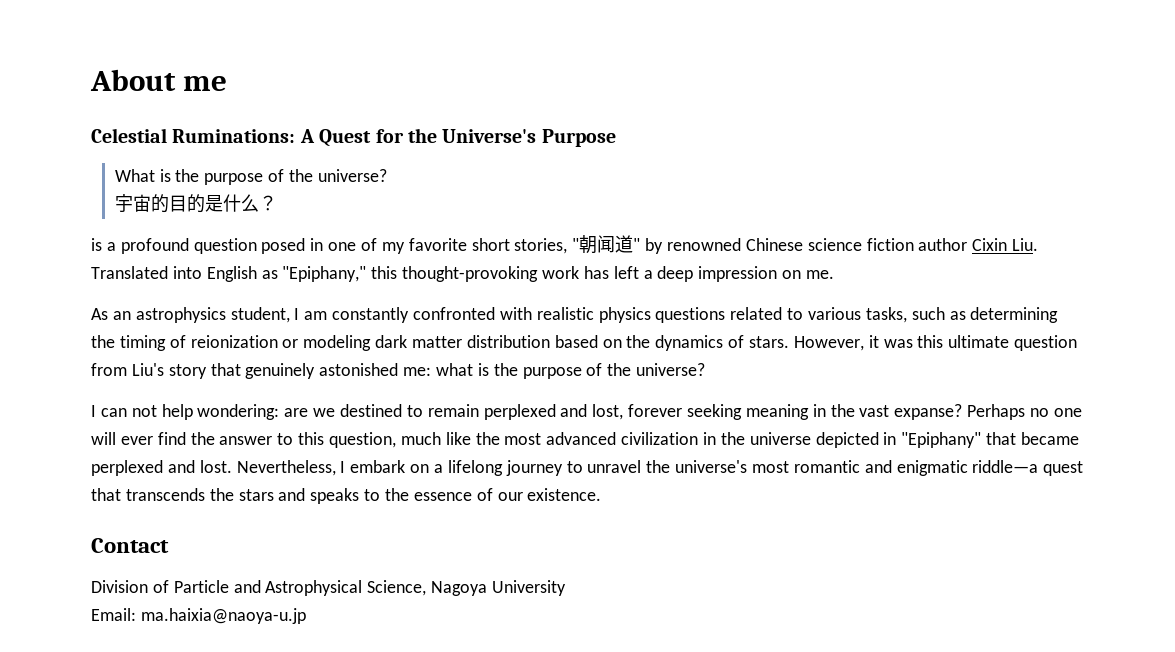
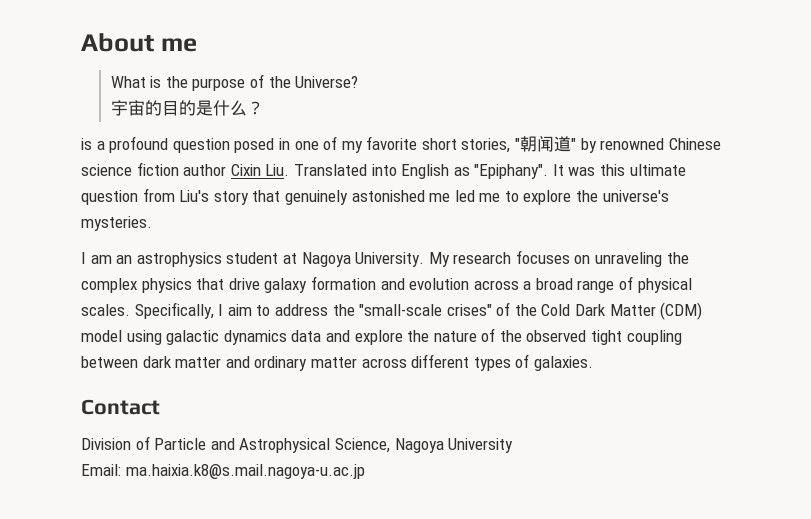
- Celestial Ruminations: A Quest for the Universe's Purpose
- What is the purpose of the universe?
+ What is the purpose of the Universe?
- is a profound question posed in one of my favorite short stories, "朝闻道" by renowned Chinese science fiction author Cixin Liu. Translated into English as "Epiphany," this thought-provoking work has left a deep impression on me.
- As an astrophysics student, I am constantly confronted with realistic physics questions related to various tasks, such as determining the timing of reionization or modeling dark matter distribution based on the dynamics of stars. However, it was this ultimate question from Liu's story that genuinely astonished me: what is the purpose of the universe?
- I can not help wondering: are we destined to remain perplexed and lost, forever seeking meaning in the vast expanse? Perhaps no one will ever find the answer to this question, much like the most advanced civilization in the universe depicted in "Epiphany" that became perplexed and lost. Nevertheless, I embark on a lifelong journey to unravel the universe's most romantic and enigmatic riddle—a quest that transcends the stars and speaks to the essence of our existence.
+ is a profound question posed in one of my favorite short stories, "朝闻道" by renowned Chinese science fiction author Cixin Liu. Translated into English as "Epiphany". It was this ultimate question from Liu's story that genuinely astonished me led me to explore the universe's mysteries.
+ I am an astrophysics student at Nagoya University. My research focuses on unraveling the complex physics that drive galaxy formation and evolution across a broad range of physical scales. Specifically, I aim to address the "small-scale crises" of the Cold Dark Matter (CDM) model using galactic dynamics data and explore the nature of the observed tight coupling between dark matter and ordinary matter across different types of galaxies.
- Email: ma.haixia@naoya-u.jp
+ Email: ma.haixia.k8@s.mail.nagoya-u.ac.jp

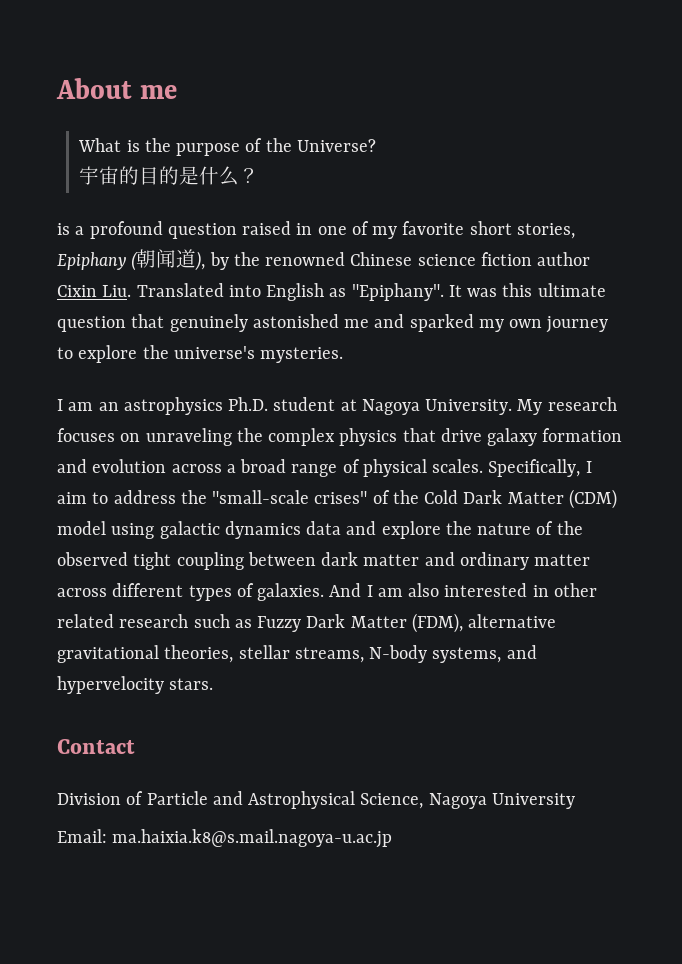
- is a profound question posed in one of my favorite short stories, "朝闻道" by renowned Chinese science fiction author Cixin Liu. Translated into English as "Epiphany".
+ is a profound question raised in one of my favorite short stories, Epiphany (朝闻道), by the renowned Chinese science fiction author Cixin Liu. Translated into English as "Epiphany".
- It was this ultimate question from Liu's story that genuinely astonished me led me to explore the universe's mysteries.
+ It was this ultimate question that genuinely astonished me and sparked my own journey to explore the universe's mysteries.
- I am an astrophysics student at Nagoya University.
+ I am an astrophysics Ph.D. student at Nagoya University.
+ And I am also interested in other related research such as Fuzzy Dark Matter (FDM), alternative gravitational theories, stellar streams, N-body systems, and hypervelocity stars.

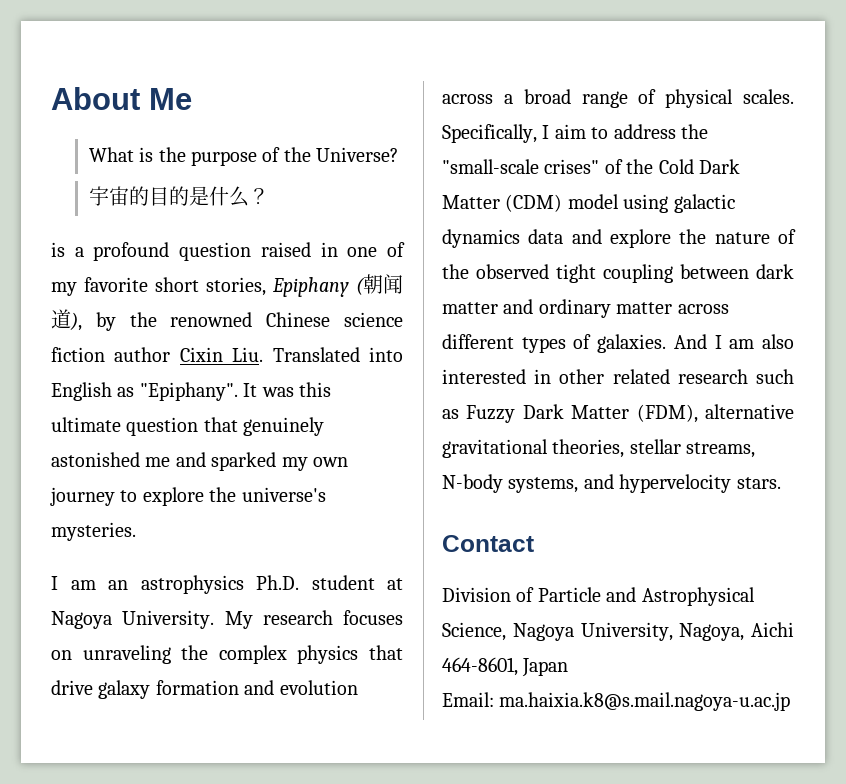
- About me
+ About Me
- Division of Particle and Astrophysical Science, Nagoya University
+ Division of Particle and Astrophysical Science, Nagoya University, Nagoya, Aichi 464-8601, Japan

